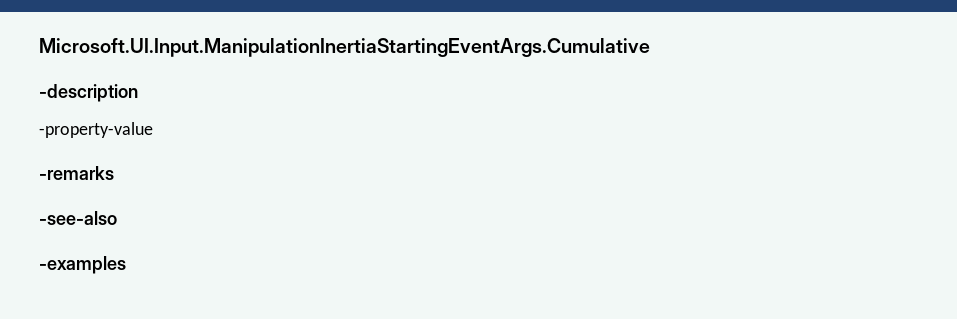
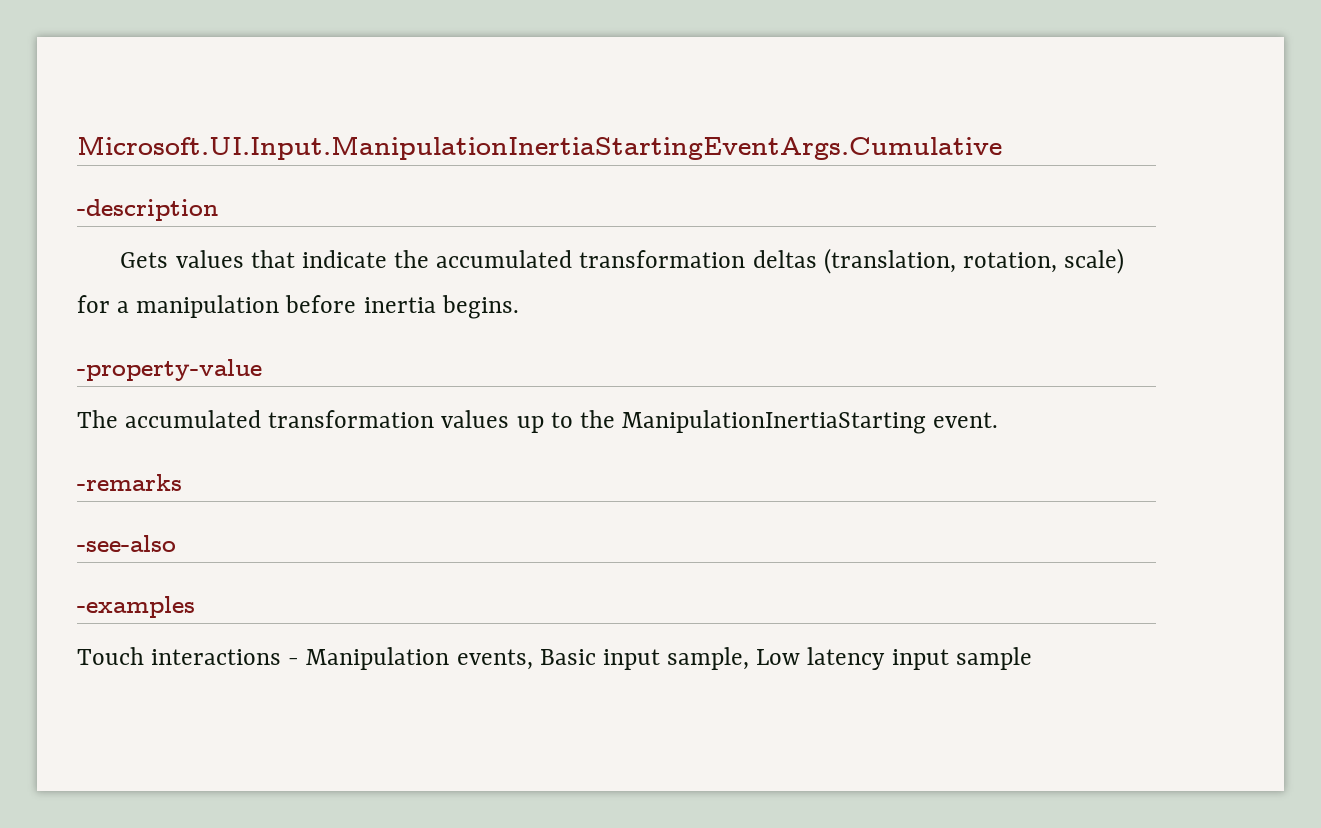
+ Gets values that indicate the accumulated transformation deltas (translation, rotation, scale) for a manipulation before inertia begins.
  -property-value
+ The accumulated transformation values up to the ManipulationInertiaStarting event.
  -remarks
  -see-also
  -examples
+ Touch interactions - Manipulation events, Basic input sample, Low latency input sample

